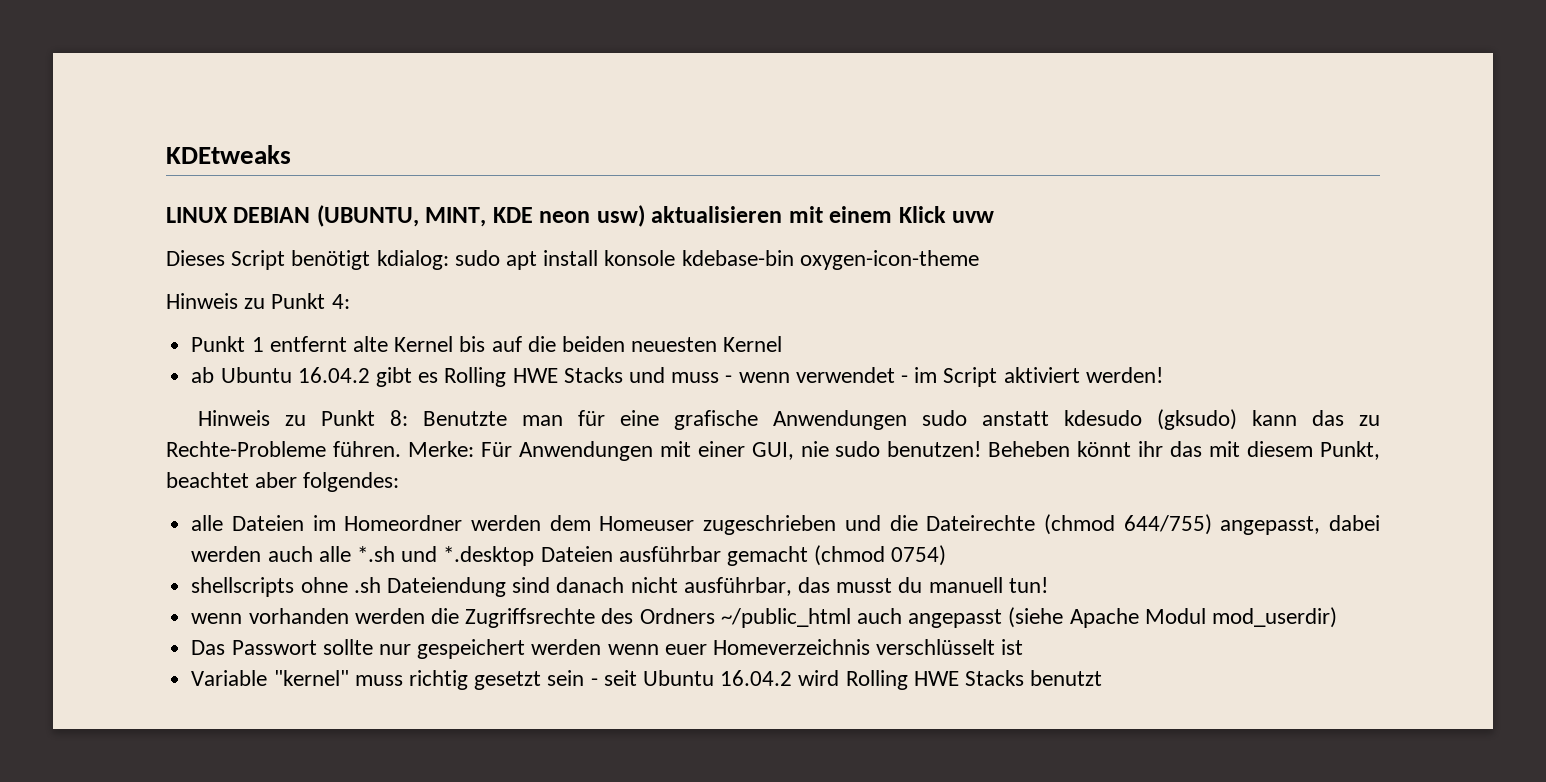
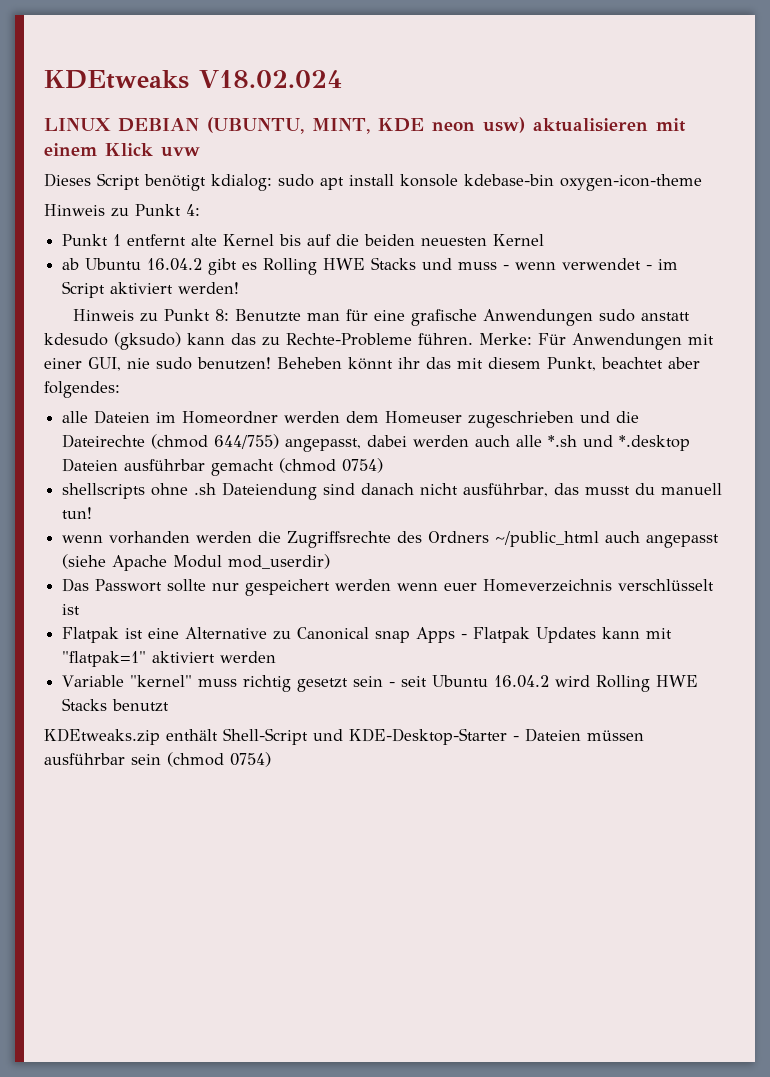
- KDEtweaks
+ KDEtweaks V18.02.024
+ Flatpak ist eine Alternative zu Canonical snap Apps - Flatpak Updates kann mit "flatpak=1" aktiviert werden
+ KDEtweaks.zip enthält Shell-Script und KDE-Desktop-Starter - Dateien müssen ausführbar sein (chmod 0754)

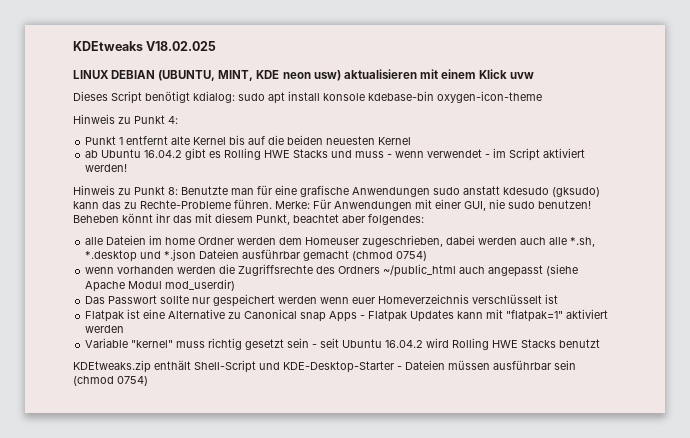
- KDEtweaks V18.02.024
+ KDEtweaks V18.02.025
- alle Dateien im Homeordner werden dem Homeuser zugeschrieben und die Dateirechte (chmod 644/755) angepasst, dabei werden auch alle *.sh und *.desktop Dateien ausführbar gemacht (chmod 0754)
+ alle Dateien im home Ordner werden dem Homeuser zugeschrieben, dabei werden auch alle *.sh, *.desktop und *.json Dateien ausführbar gemacht (chmod 0754)
- shellscripts ohne .sh Dateiendung sind danach nicht ausführbar, das musst du manuell tun!

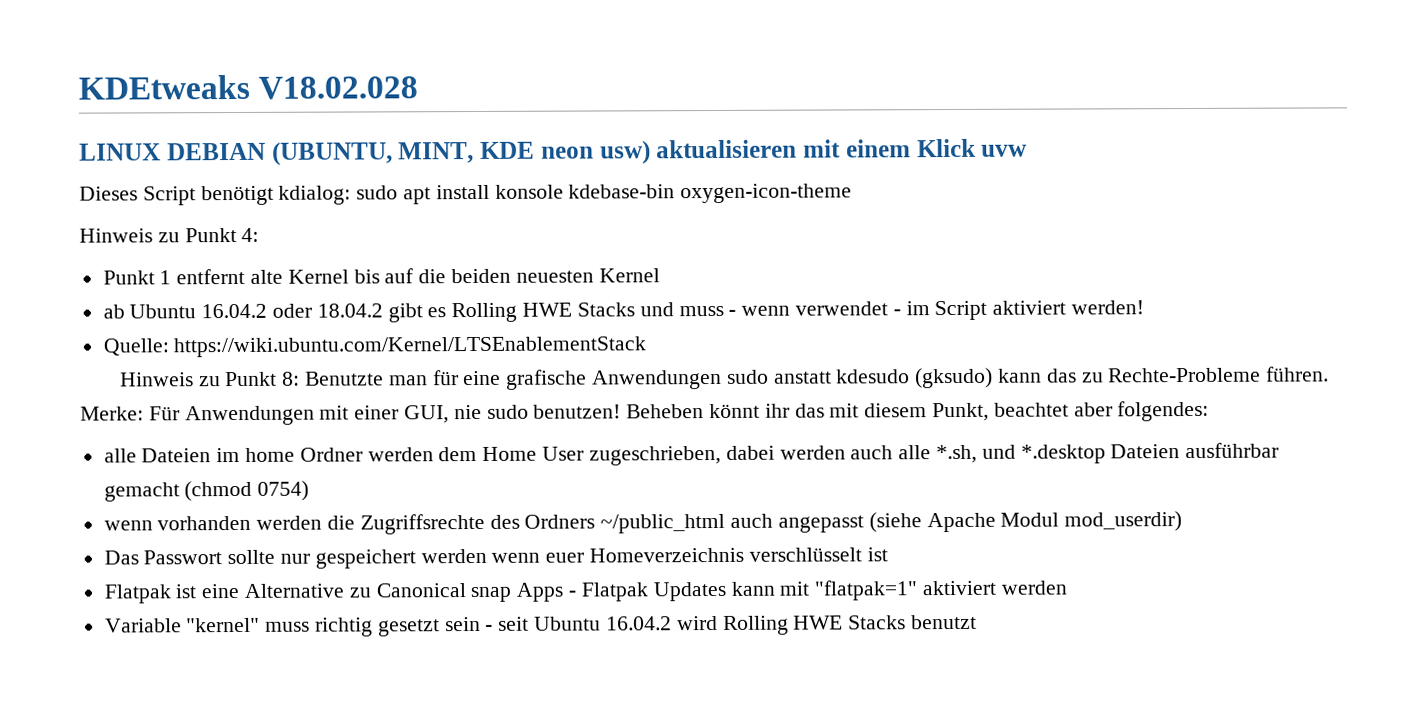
- KDEtweaks V18.02.025
+ KDEtweaks V18.02.028
- ab Ubuntu 16.04.2 gibt es Rolling HWE Stacks und muss - wenn verwendet - im Script aktiviert werden!
+ ab Ubuntu 16.04.2 oder 18.04.2 gibt es Rolling HWE Stacks und muss - wenn verwendet - im Script aktiviert werden!
+ Quelle: https://wiki.ubuntu.com/Kernel/LTSEnablementStack
- alle Dateien im home Ordner werden dem Homeuser zugeschrieben, dabei werden auch alle *.sh, *.desktop und *.json Dateien ausführbar gemacht (chmod 0754)
+ alle Dateien im home Ordner werden dem Home User zugeschrieben, dabei werden auch alle *.sh, und *.desktop Dateien ausführbar gemacht (chmod 0754)
- KDEtweaks.zip enthält Shell-Script und KDE-Desktop-Starter - Dateien müssen ausführbar sein (chmod 0754)

